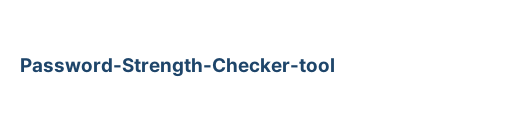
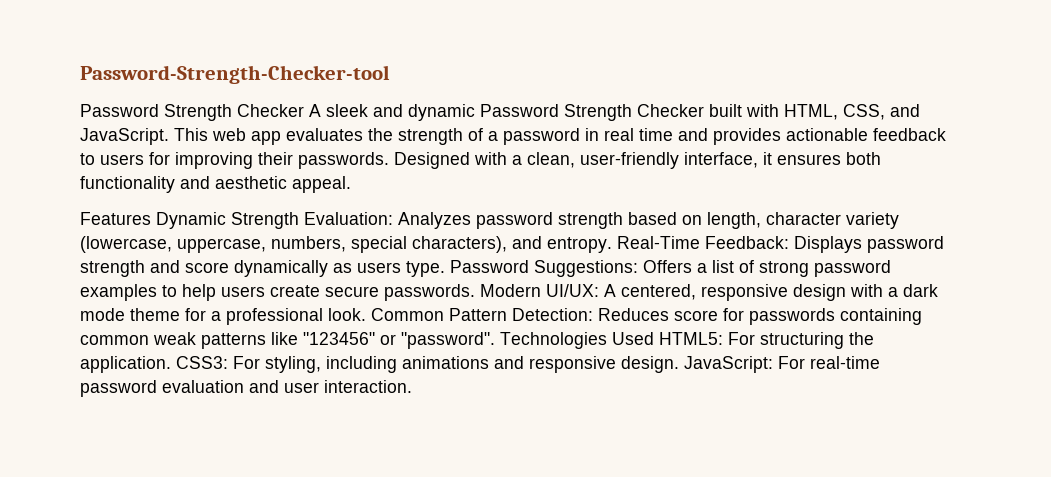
+ Password Strength Checker A sleek and dynamic Password Strength Checker built with HTML, CSS, and JavaScript. This web app evaluates the strength of a password in real time and provides actionable feedback to users for improving their passwords. Designed with a clean, user-friendly interface, it ensures both functionality and aesthetic appeal.
+ Features Dynamic Strength Evaluation: Analyzes password strength based on length, character variety (lowercase, uppercase, numbers, special characters), and entropy. Real-Time Feedback: Displays password strength and score dynamically as users type. Password Suggestions: Offers a list of strong password examples to help users create secure passwords. Modern UI/UX: A centered, responsive design with a dark mode theme for a professional look. Common Pattern Detection: Reduces score for passwords containing common weak patterns like "123456" or "password". Technologies Used HTML5: For structuring the application. CSS3: For styling, including animations and responsive design. JavaScript: For real-time password evaluation and user interaction.

